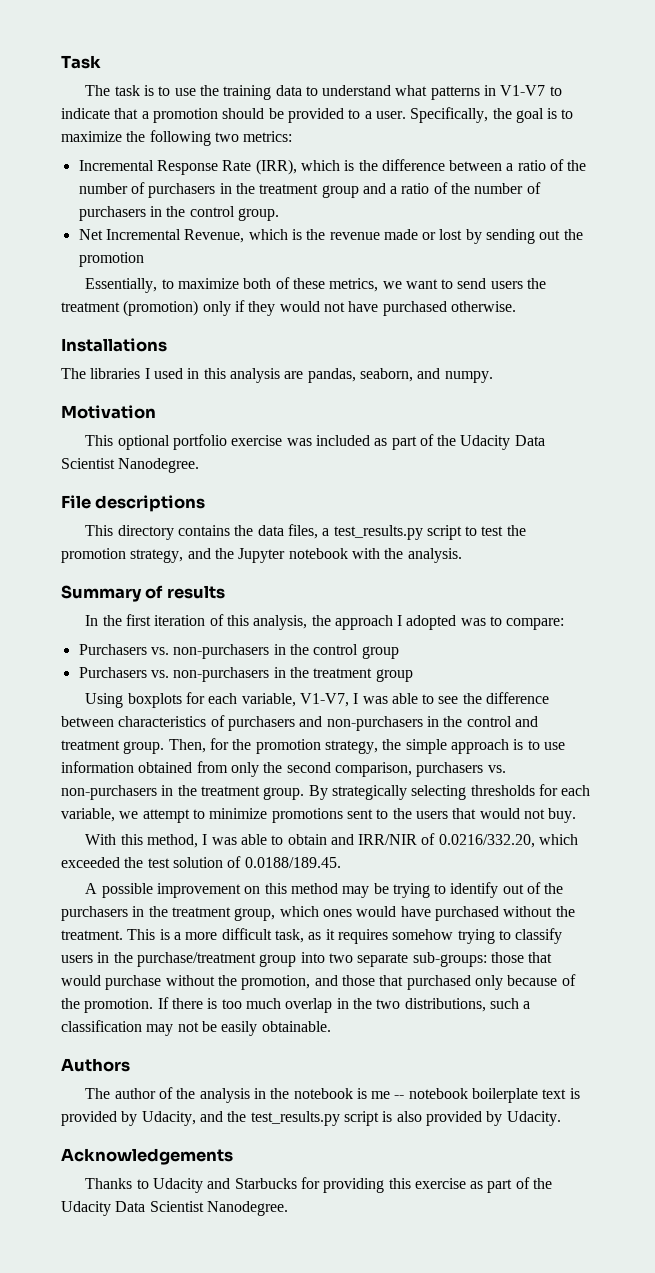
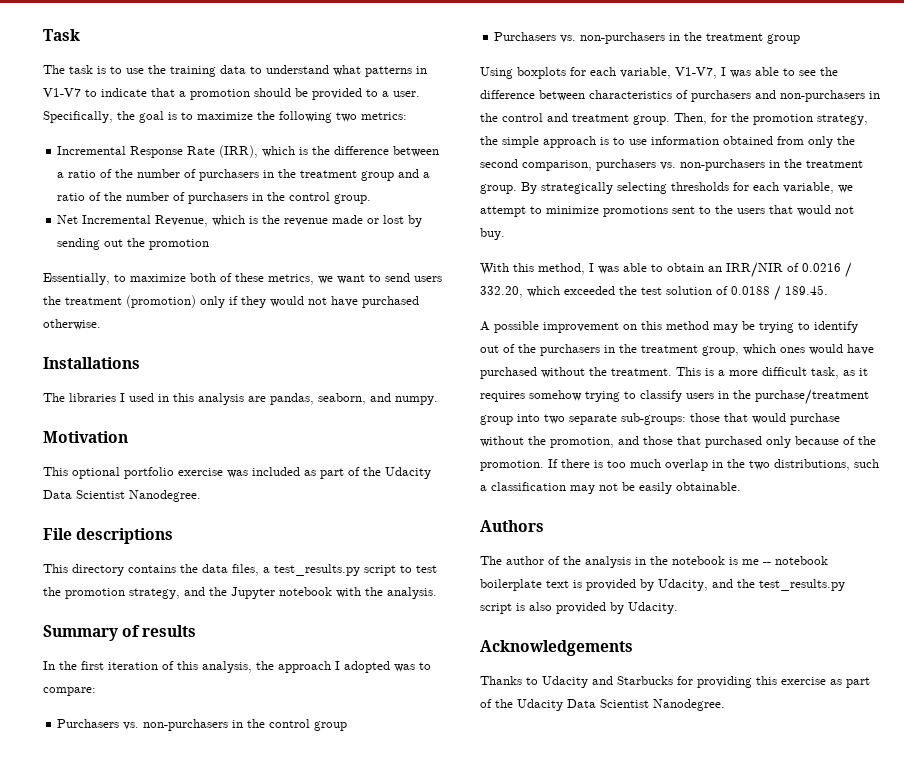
- With this method, I was able to obtain and IRR/NIR of 0.0216/332.20, which exceeded the test solution of 0.0188/189.45.
+ With this method, I was able to obtain an IRR/NIR of 0.0216 / 332.20, which exceeded the test solution of 0.0188 / 189.45.

